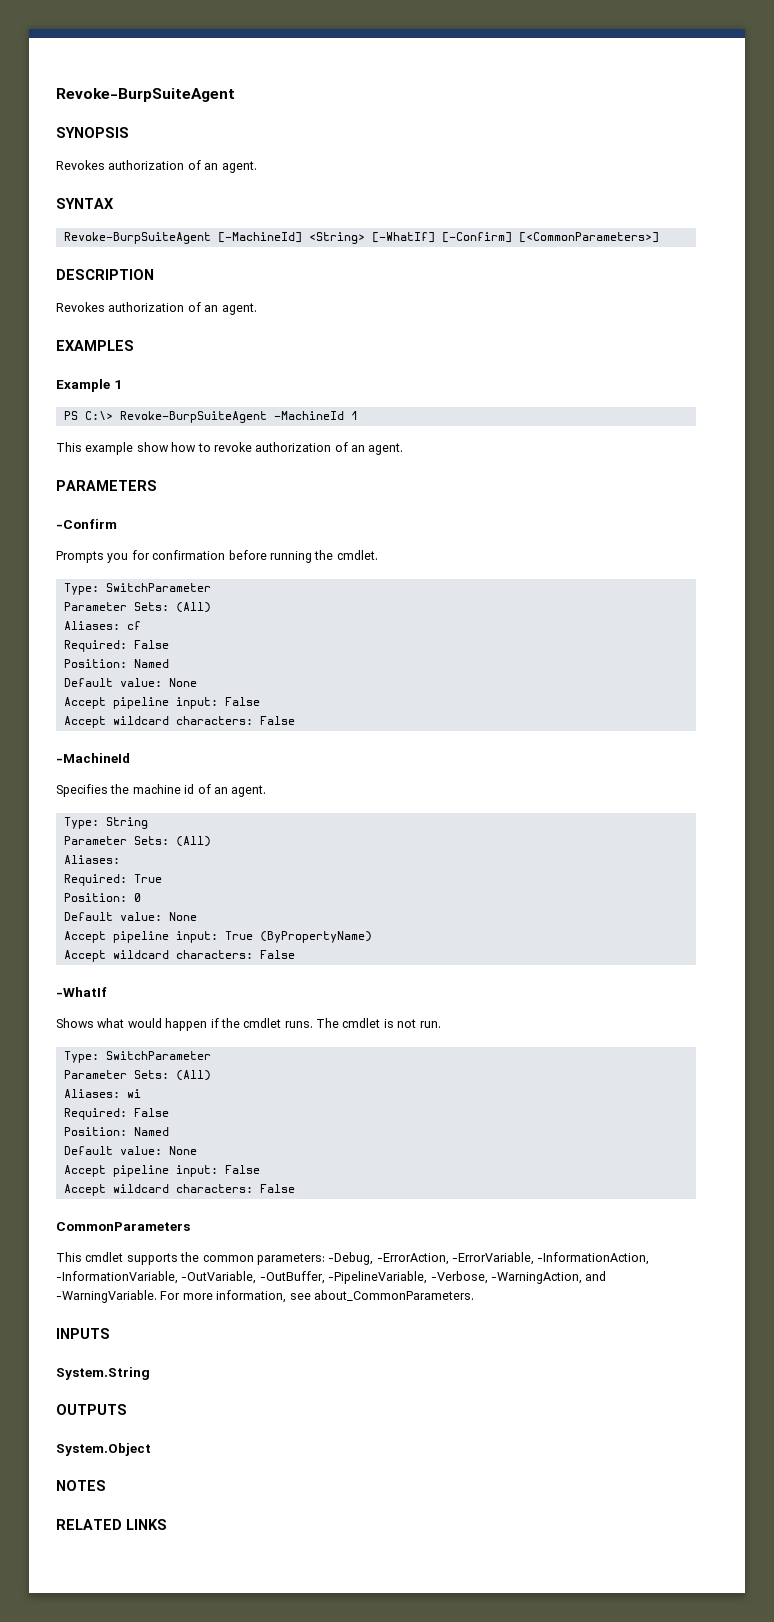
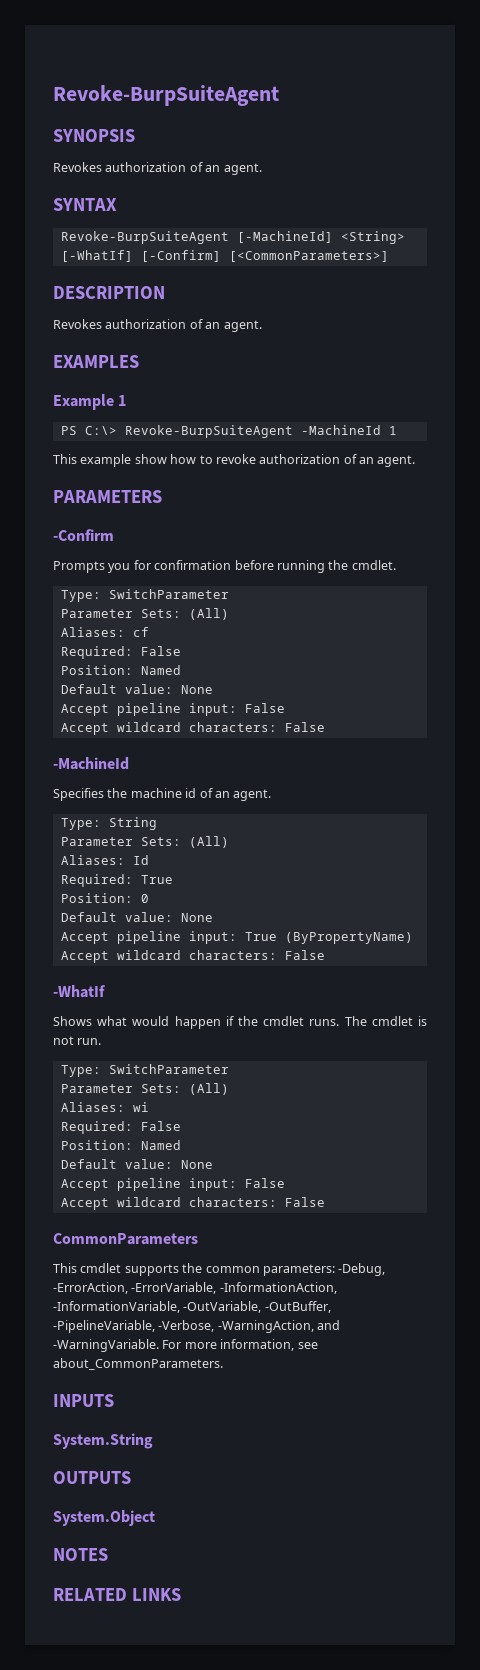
  Type: String
  Parameter Sets: (All)
- Aliases:
+ Aliases: Id

